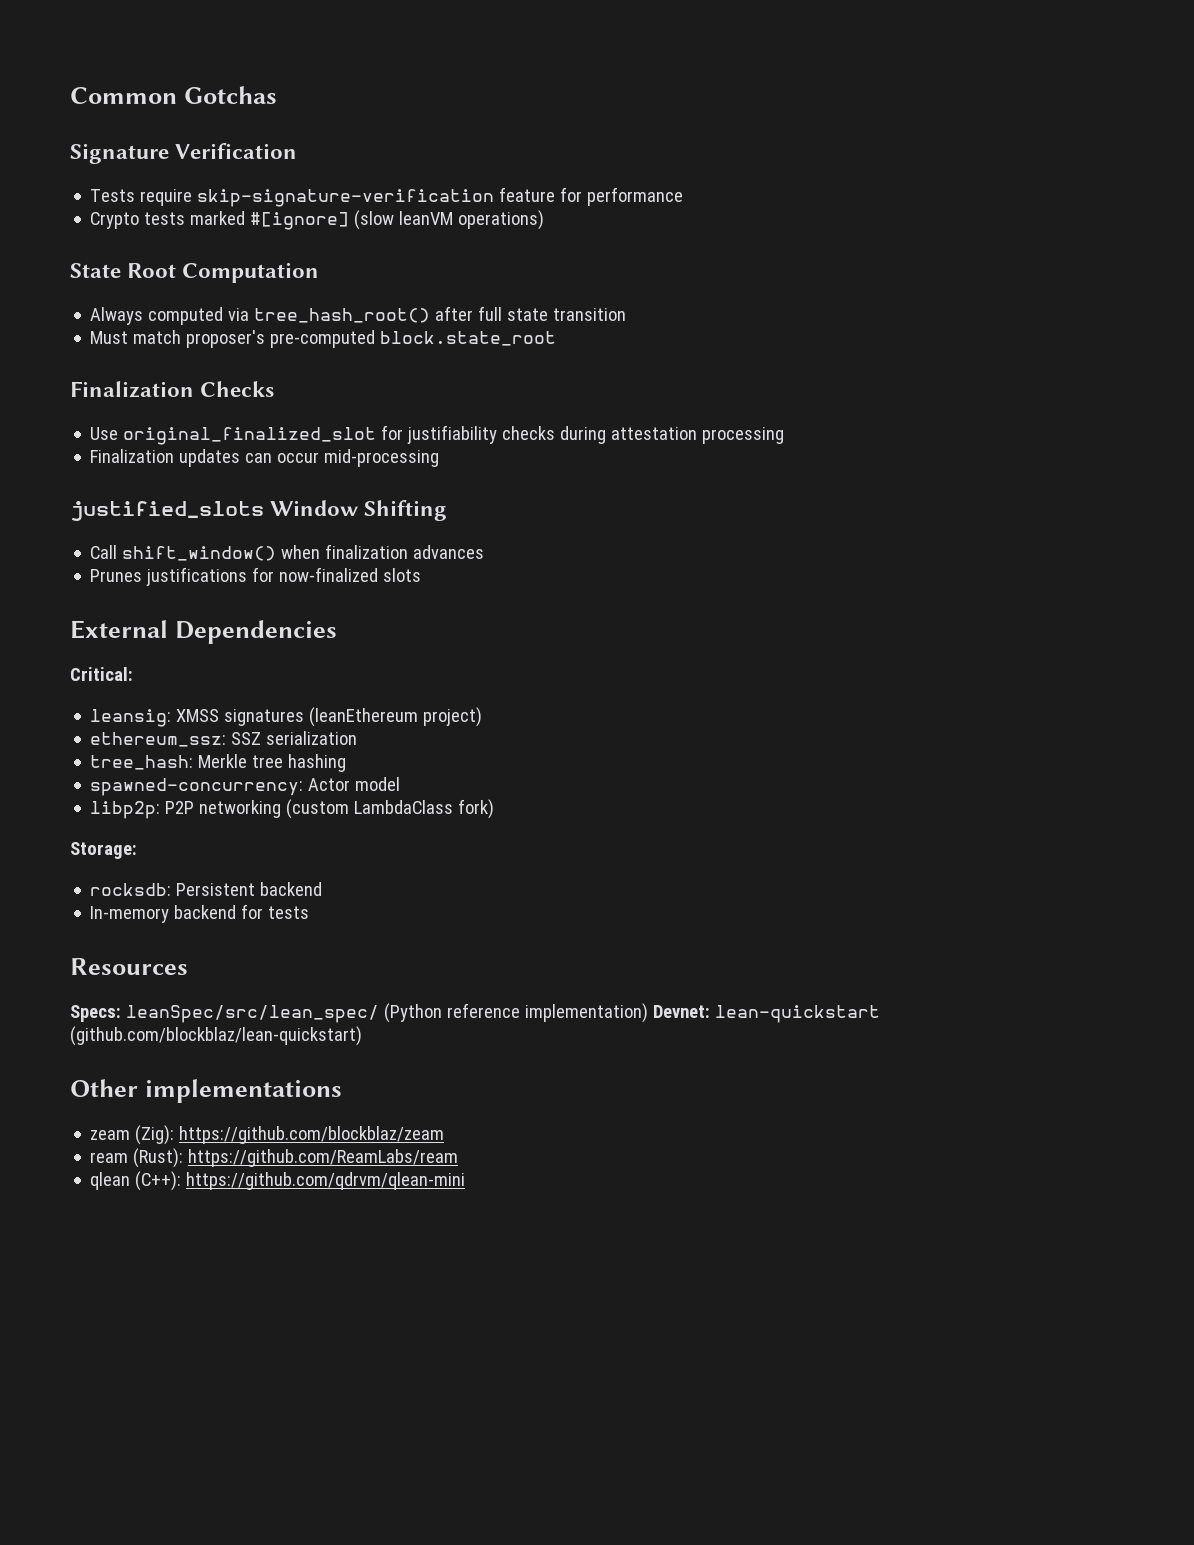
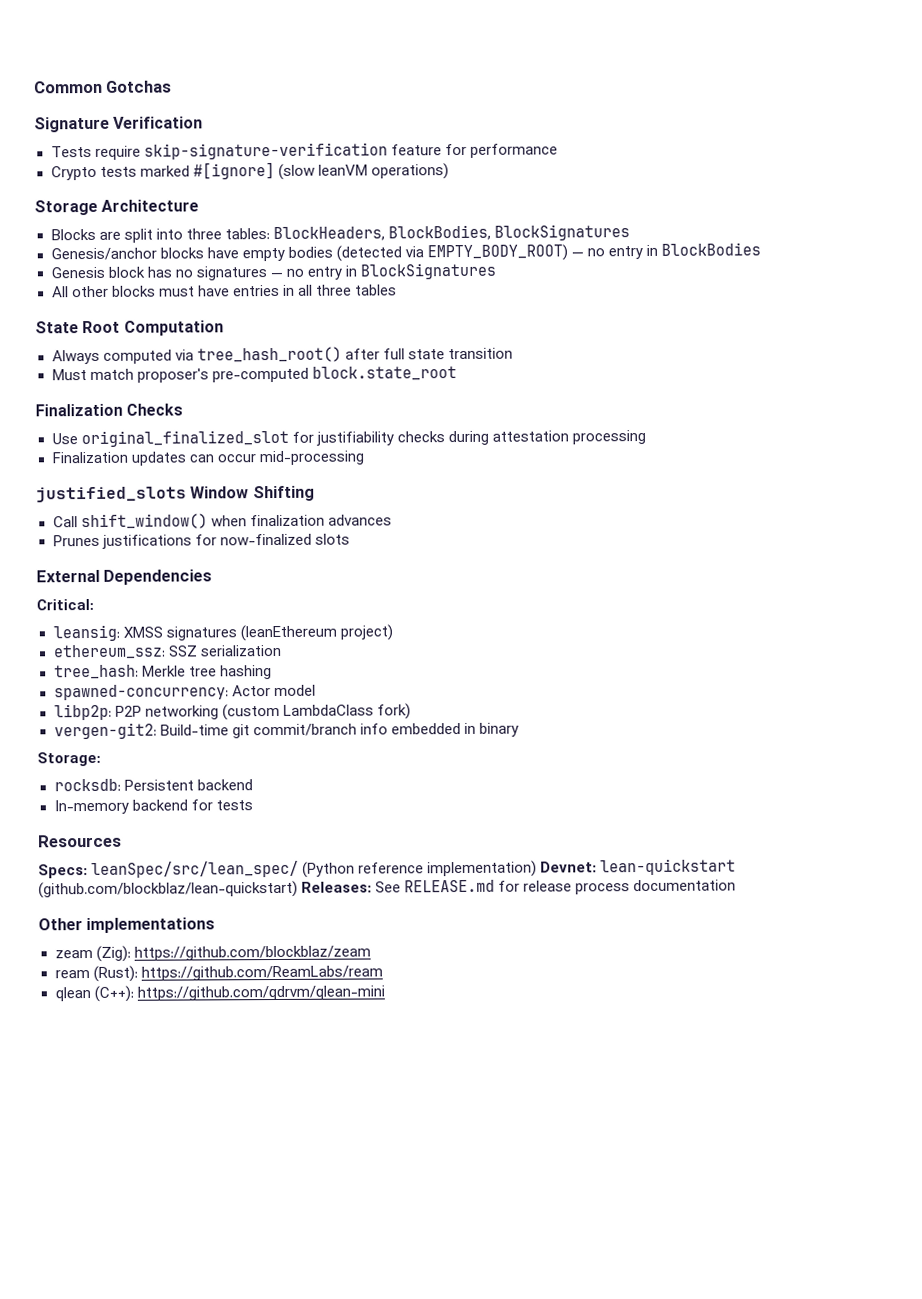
+ Storage Architecture
+ Blocks are split into three tables: BlockHeaders, BlockBodies, BlockSignatures
+ Genesis/anchor blocks have empty bodies (detected via EMPTY_BODY_ROOT) — no entry in BlockBodies
+ Genesis block has no signatures — no entry in BlockSignatures
+ All other blocks must have entries in all three tables
+ vergen-git2: Build-time git commit/branch info embedded in binary
- Specs: leanSpec/src/lean_spec/ (Python reference implementation) Devnet: lean-quickstart (github.com/blockblaz/lean-quickstart)
+ Specs: leanSpec/src/lean_spec/ (Python reference implementation) Devnet: lean-quickstart (github.com/blockblaz/lean-quickstart) Releases: See RELEASE.md for release process documentation

